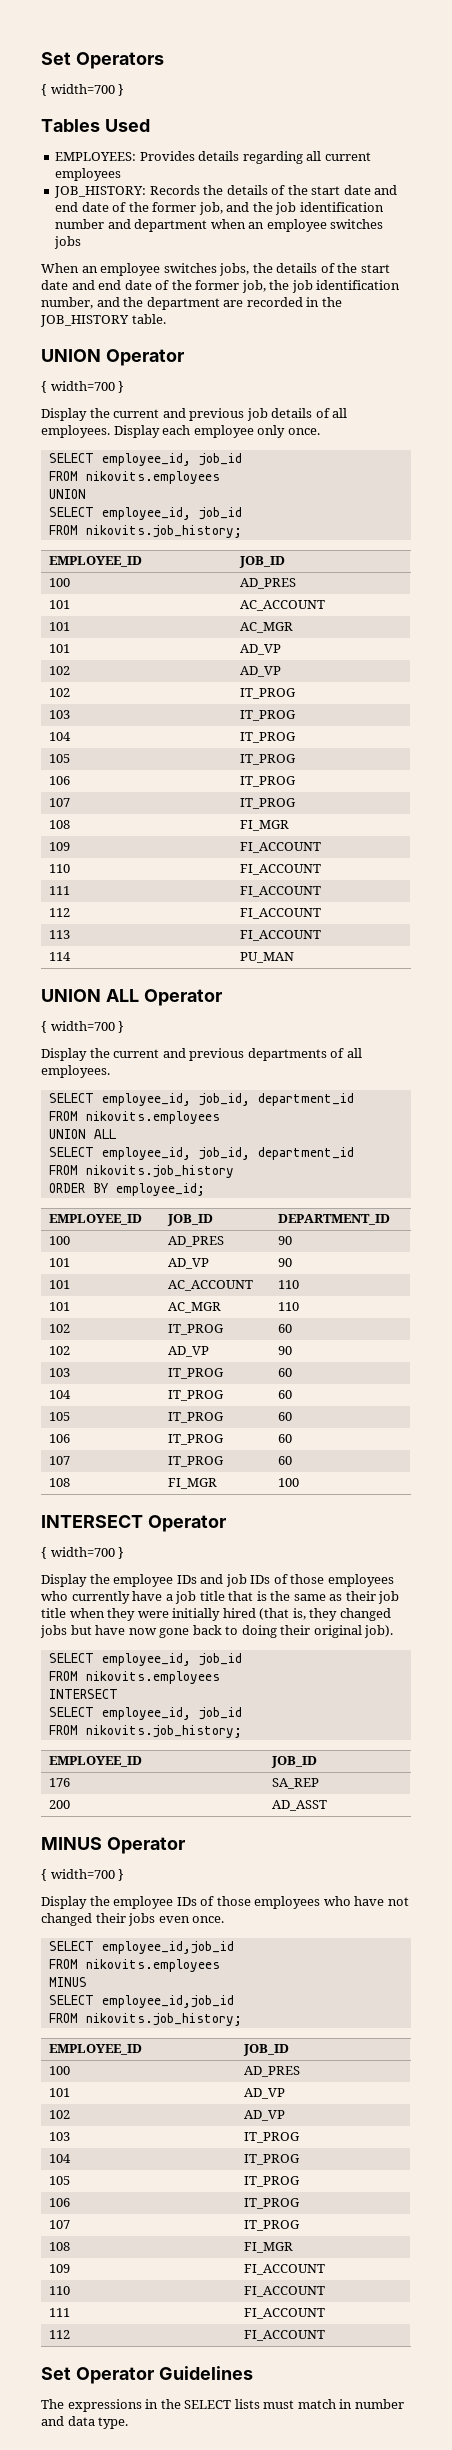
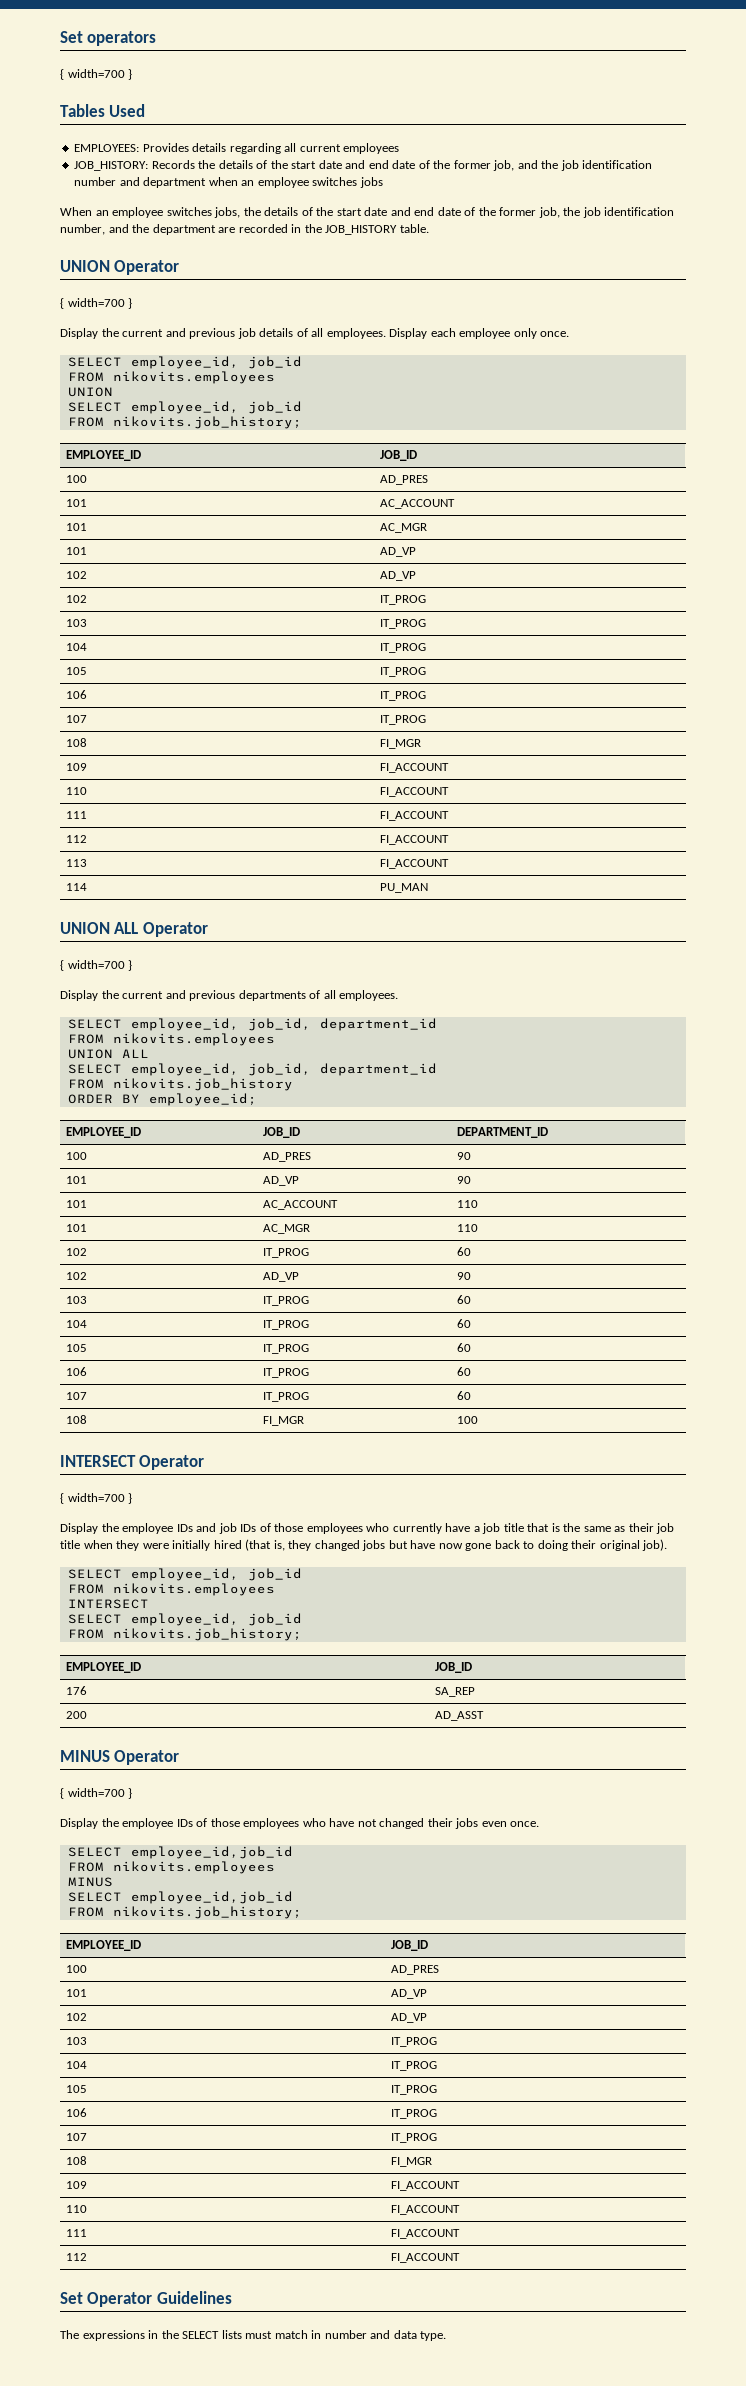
- Set Operators
+ Set operators

